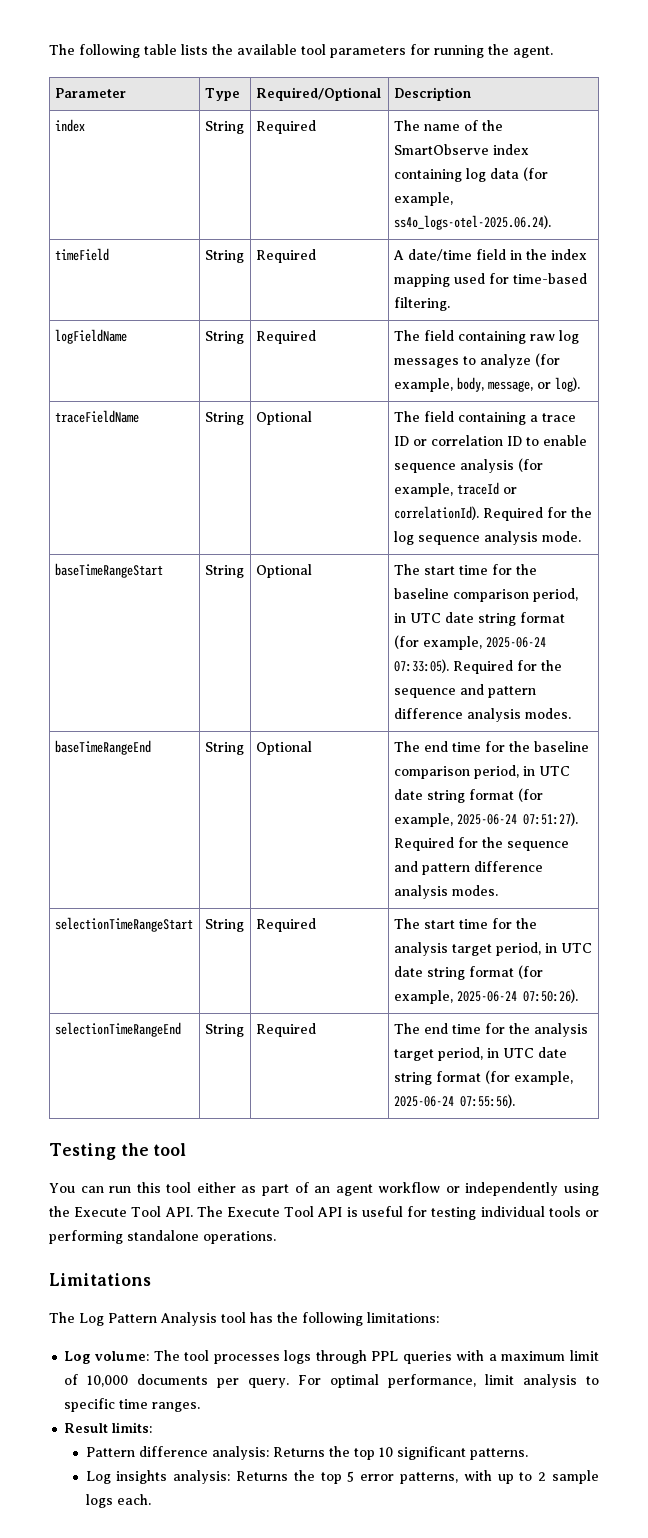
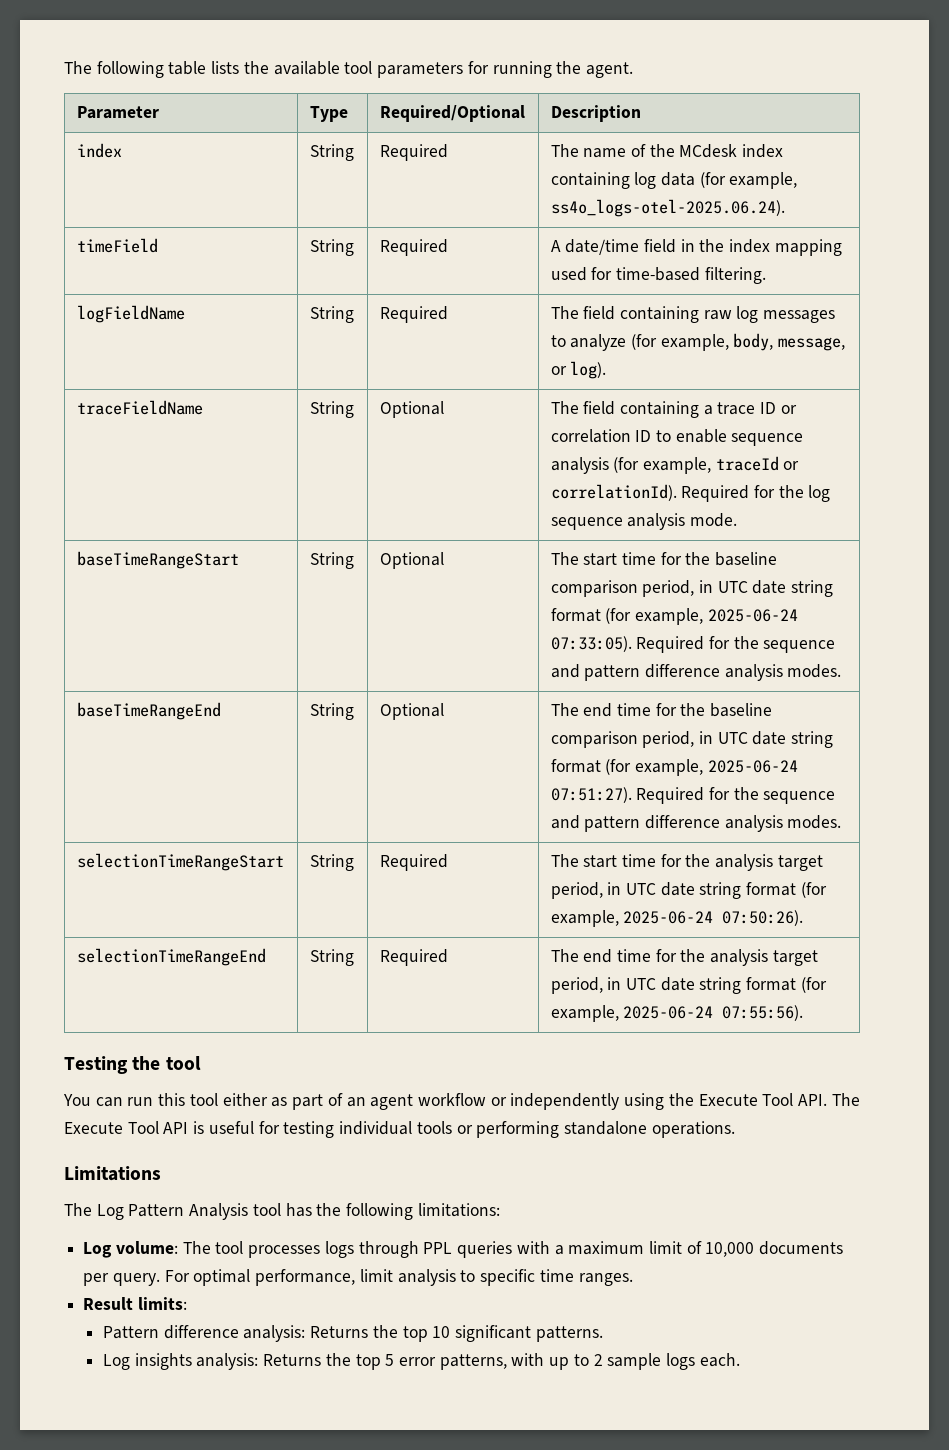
- index | String | Required | The name of the SmartObserve index containing log data (for example, ss4o_logs-otel-2025.06.24).
+ index | String | Required | The name of the MCdesk index containing log data (for example, ss4o_logs-otel-2025.06.24).

